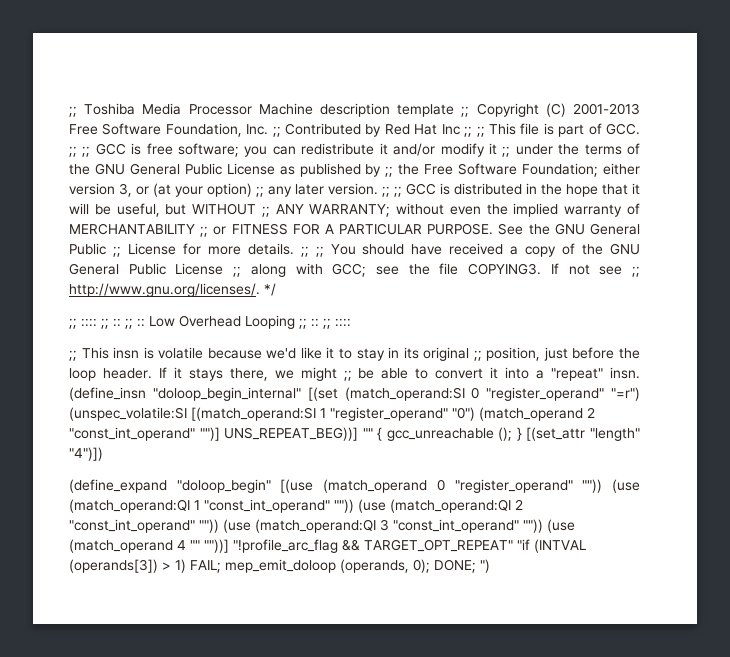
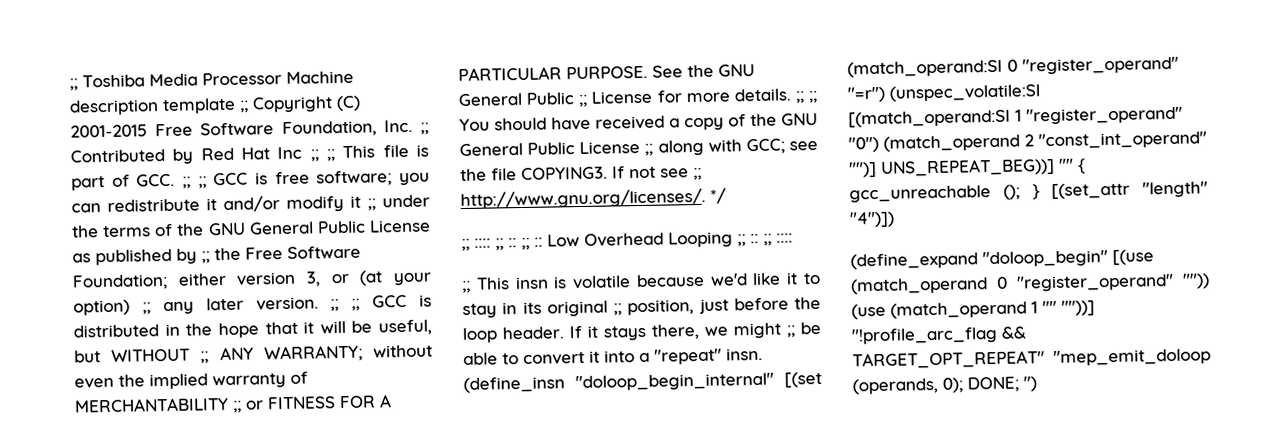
- Copyright (C) 2001-2013 Free Software Foundation, Inc. ;;
+ Copyright (C) 2001-2015 Free Software Foundation, Inc. ;;
- (define_expand "doloop_begin" [(use (match_operand 0 "register_operand" "")) (use (match_operand:QI 1 "const_int_operand" "")) (use (match_operand:QI 2 "const_int_operand" "")) (use (match_operand:QI 3 "const_int_operand" "")) (use (match_operand 4 "" ""))] "!profile_arc_flag && TARGET_OPT_REPEAT" "if (INTVAL (operands[3]) > 1) FAIL; mep_emit_doloop (operands, 0); DONE; ")
+ (define_expand "doloop_begin" [(use (match_operand 0 "register_operand" "")) (use (match_operand 1 "" ""))] "!profile_arc_flag && TARGET_OPT_REPEAT" "mep_emit_doloop (operands, 0); DONE; ")

